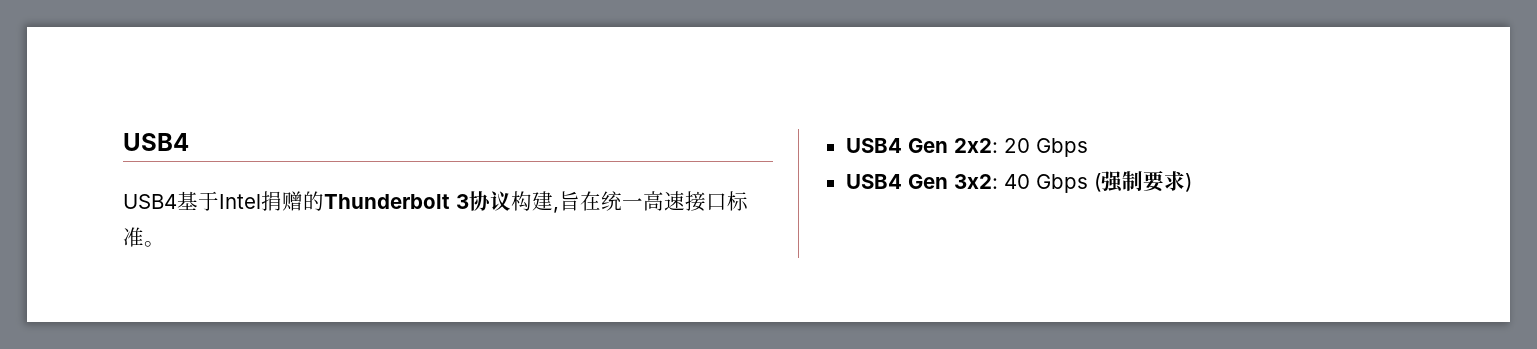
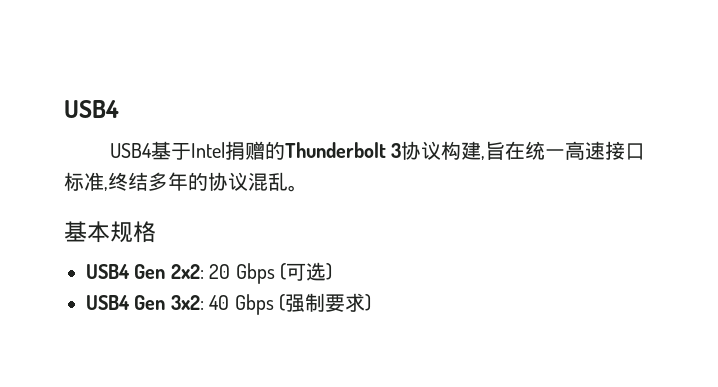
- USB4基于Intel捐赠的Thunderbolt 3协议构建,旨在统一高速接口标准。
+ USB4基于Intel捐赠的Thunderbolt 3协议构建,旨在统一高速接口标准,终结多年的协议混乱。
+ 基本规格
- USB4 Gen 2x2: 20 Gbps
+ USB4 Gen 2x2: 20 Gbps (可选)

